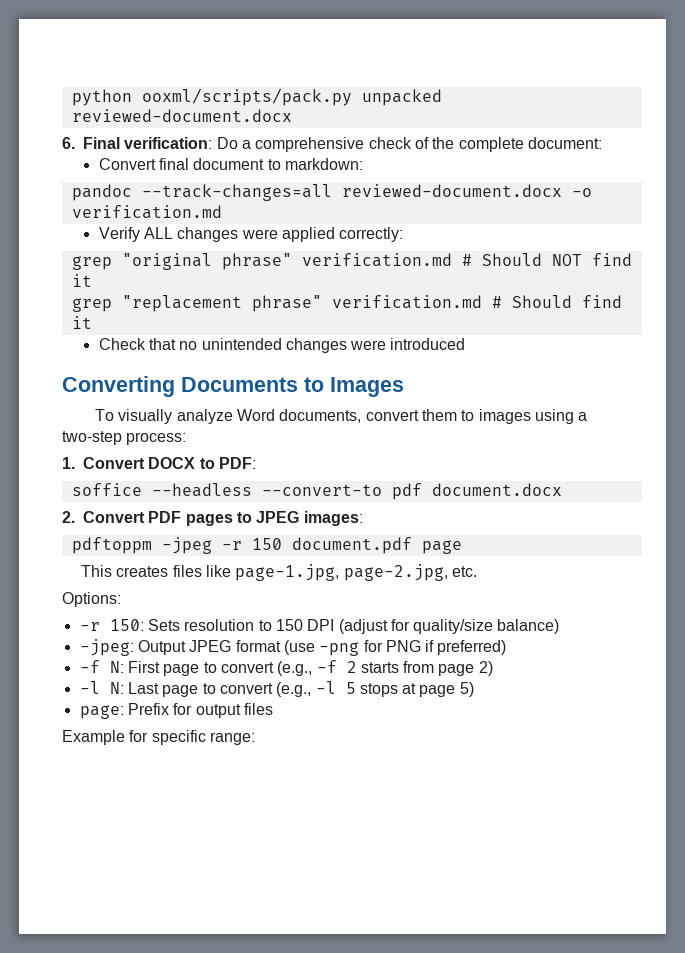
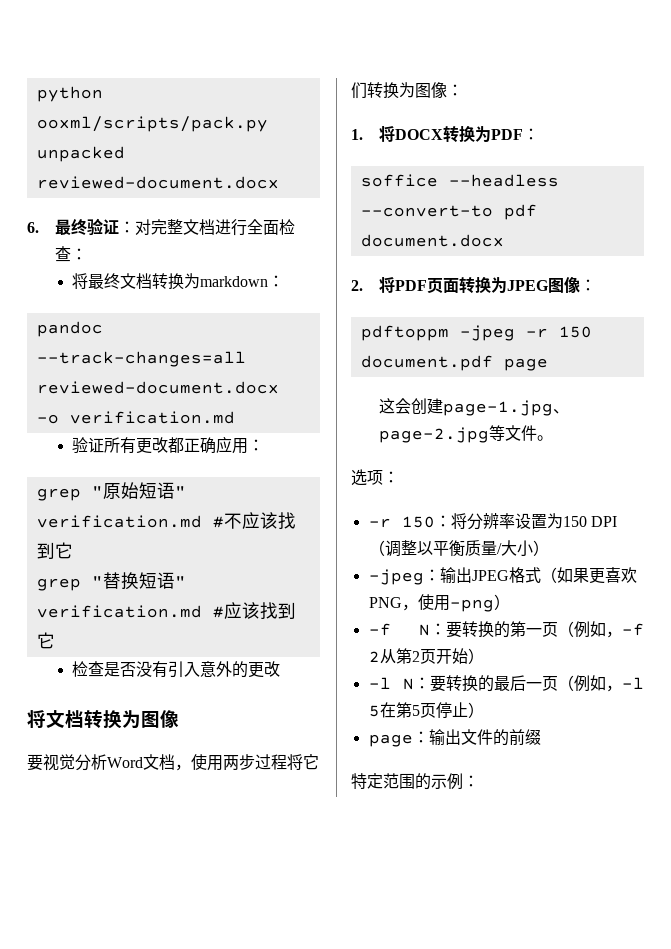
- 6. Final verification: Do a comprehensive check of the complete document:
- Convert final document to markdown:
+ 6.最终验证：对完整文档进行全面检查：
+ 将最终文档转换为markdown：
- Verify ALL changes were applied correctly:
- grep "original phrase" verification.md # Should NOT find it
- grep "replacement phrase" verification.md # Should find it
- Check that no unintended changes were introduced
- Converting Documents to Images
- To visually analyze Word documents, convert them to images using a two-step process:
- 1. Convert DOCX to PDF:
+ 验证所有更改都正确应用：
+ grep "原始短语" verification.md #不应该找到它
+ grep "替换短语" verification.md #应该找到它
+ 检查是否没有引入意外的更改
+ 将文档转换为图像
+ 要视觉分析Word文档，使用两步过程将它们转换为图像：
+ 1.将DOCX转换为PDF：
- 2. Convert PDF pages to JPEG images:
+ 2.将PDF页面转换为JPEG图像：
- This creates files like page-1.jpg, page-2.jpg, etc.
- Options:
- -r 150: Sets resolution to 150 DPI (adjust for quality/size balance)
- -jpeg: Output JPEG format (use -png for PNG if preferred)
- -f N: First page to convert (e.g., -f 2 starts from page 2)
- -l N: Last page to convert (e.g., -l 5 stops at page 5)
- page: Prefix for output files
- Example for specific range:
+ 这会创建page-1.jpg、page-2.jpg等文件。
+ 选项：
+ -r 150：将分辨率设置为150 DPI（调整以平衡质量/大小）
+ -jpeg：输出JPEG格式（如果更喜欢PNG，使用-png）
+ -f N：要转换的第一页（例如，-f 2从第2页开始）
+ -l N：要转换的最后一页（例如，-l 5在第5页停止）
+ page：输出文件的前缀
+ 特定范围的示例：

